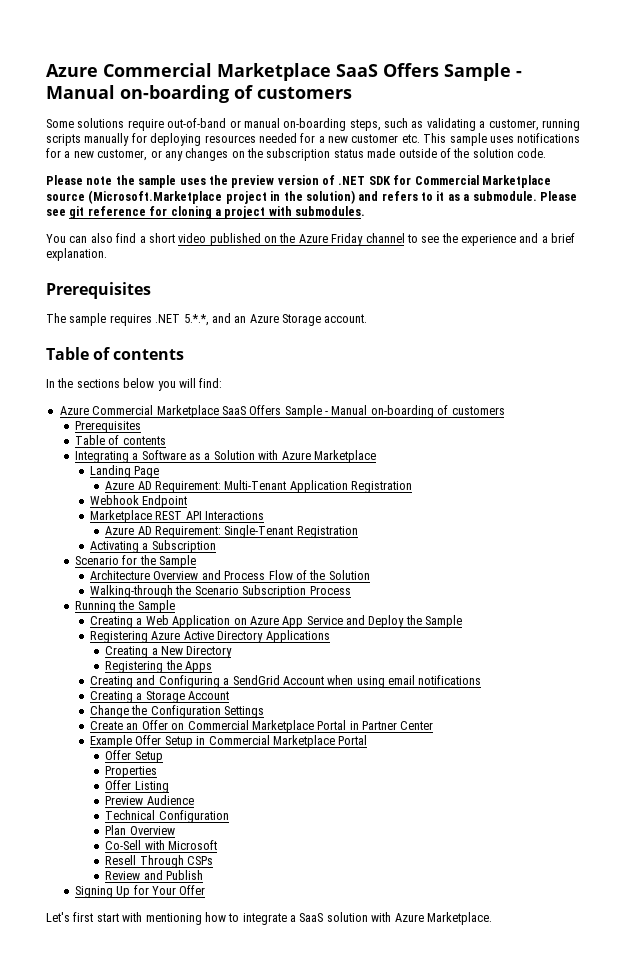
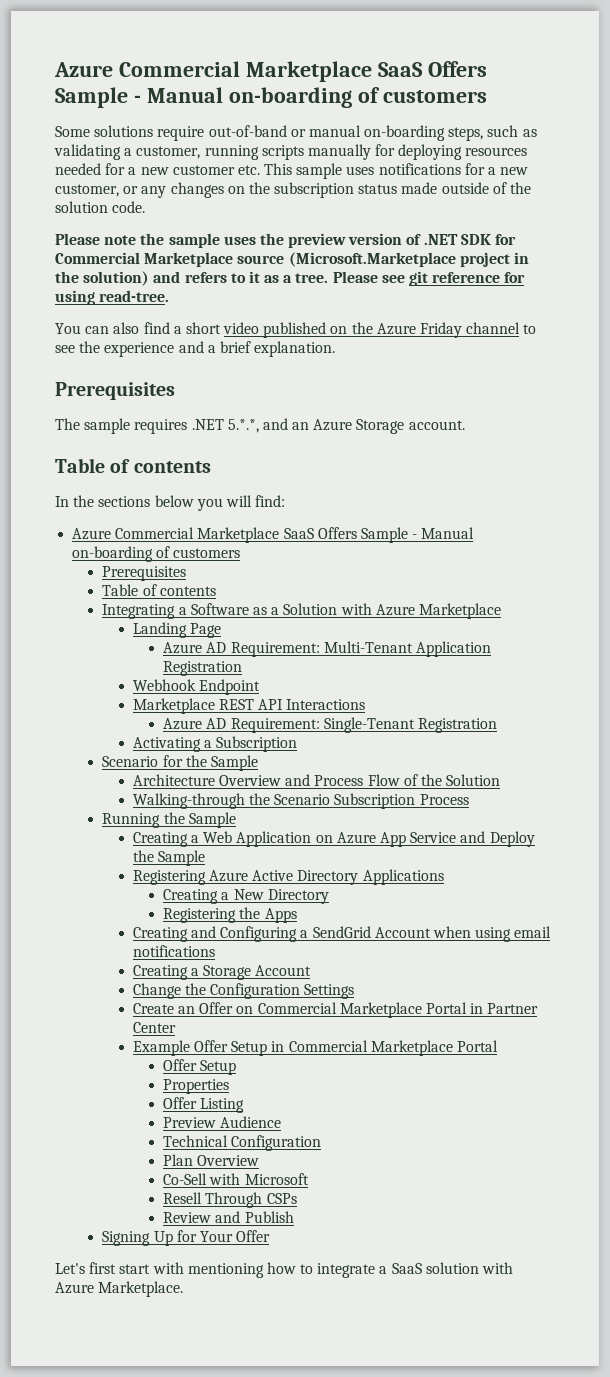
- Please note the sample uses the preview version of .NET SDK for Commercial Marketplace source (Microsoft.Marketplace project in the solution) and refers to it as a submodule.
+ Please note the sample uses the preview version of .NET SDK for Commercial Marketplace source (Microsoft.Marketplace project in the solution) and refers to it as a tree.
- Please see git reference for cloning a project with submodules.
+ Please see git reference for using read-tree.

